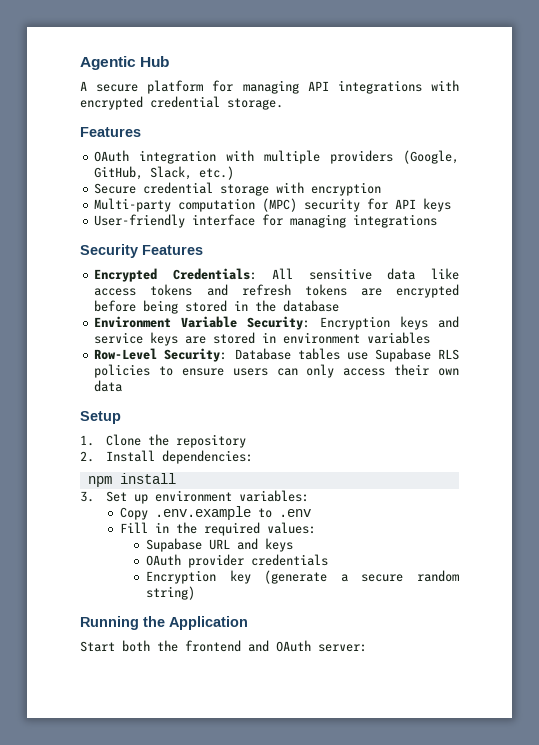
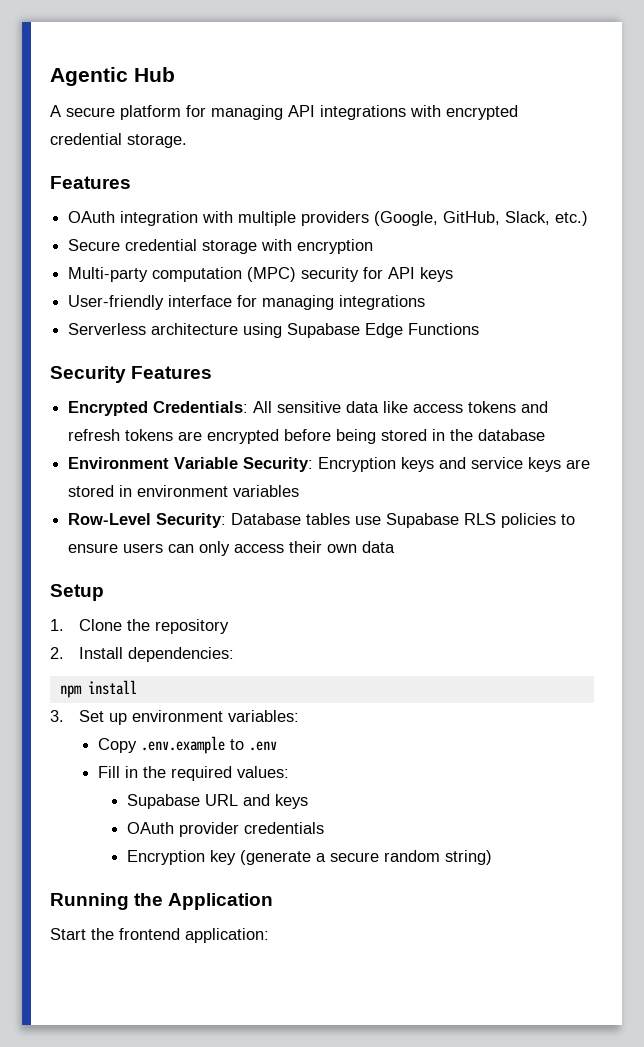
+ Serverless architecture using Supabase Edge Functions
- Start both the frontend and OAuth server:
+ Start the frontend application:

